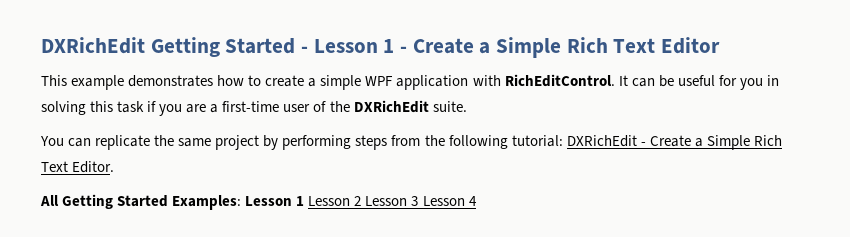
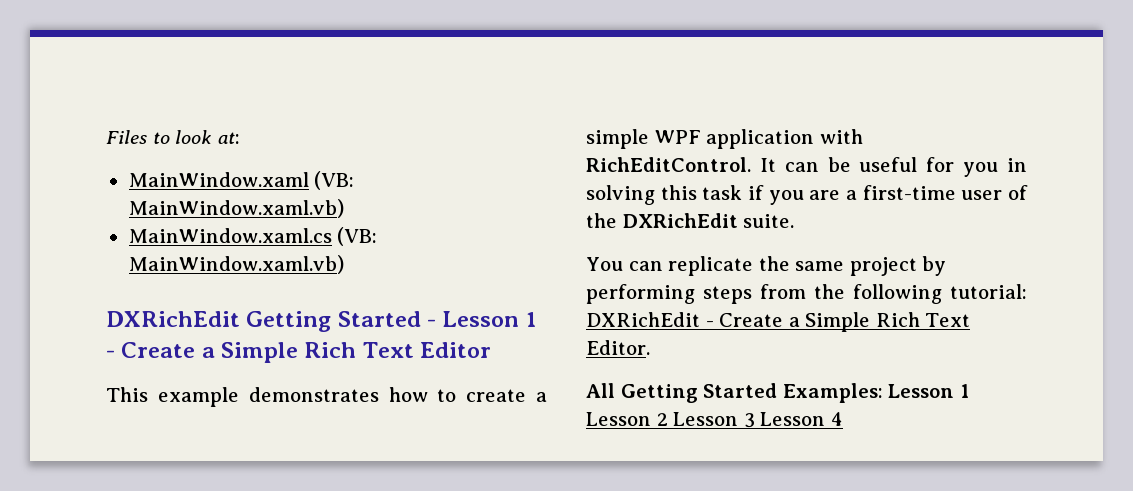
+ Files to look at:
+ MainWindow.xaml (VB: MainWindow.xaml.vb)
+ MainWindow.xaml.cs (VB: MainWindow.xaml.vb)

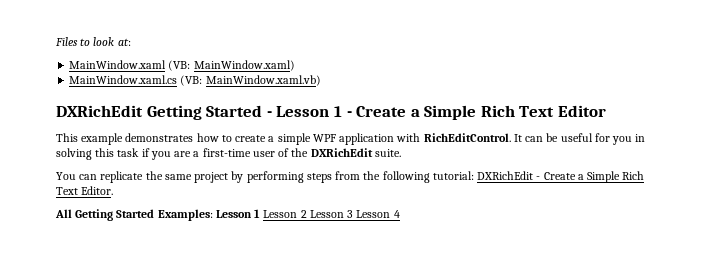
- MainWindow.xaml (VB: MainWindow.xaml.vb)
+ MainWindow.xaml (VB: MainWindow.xaml)

